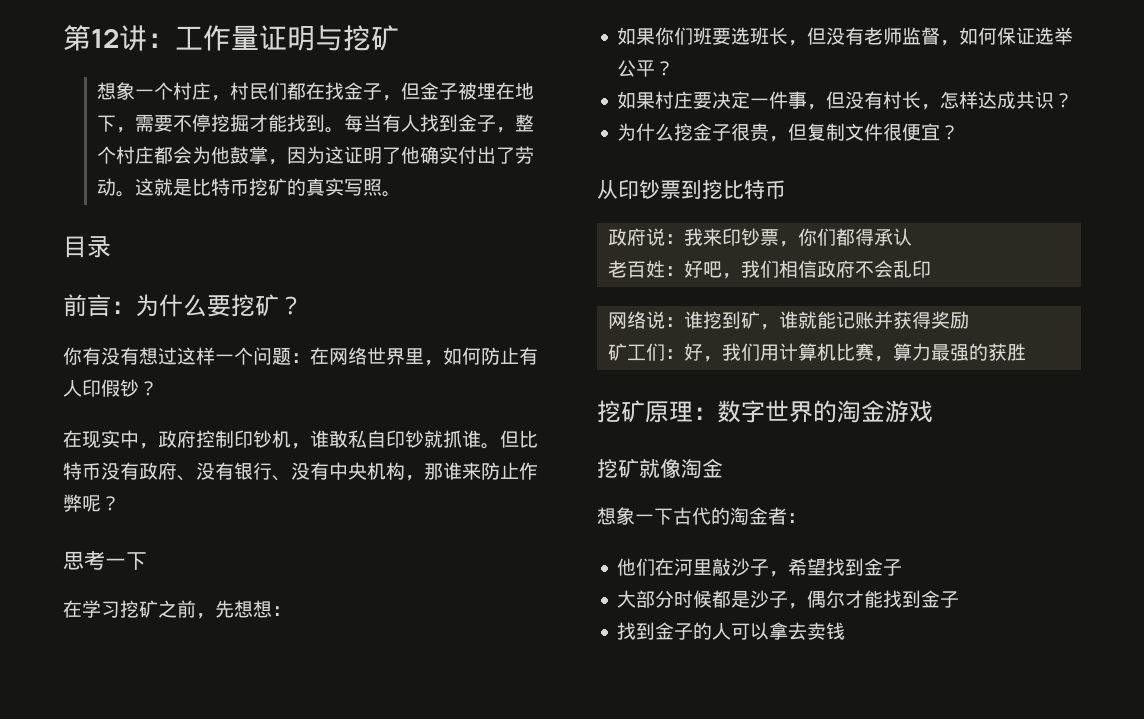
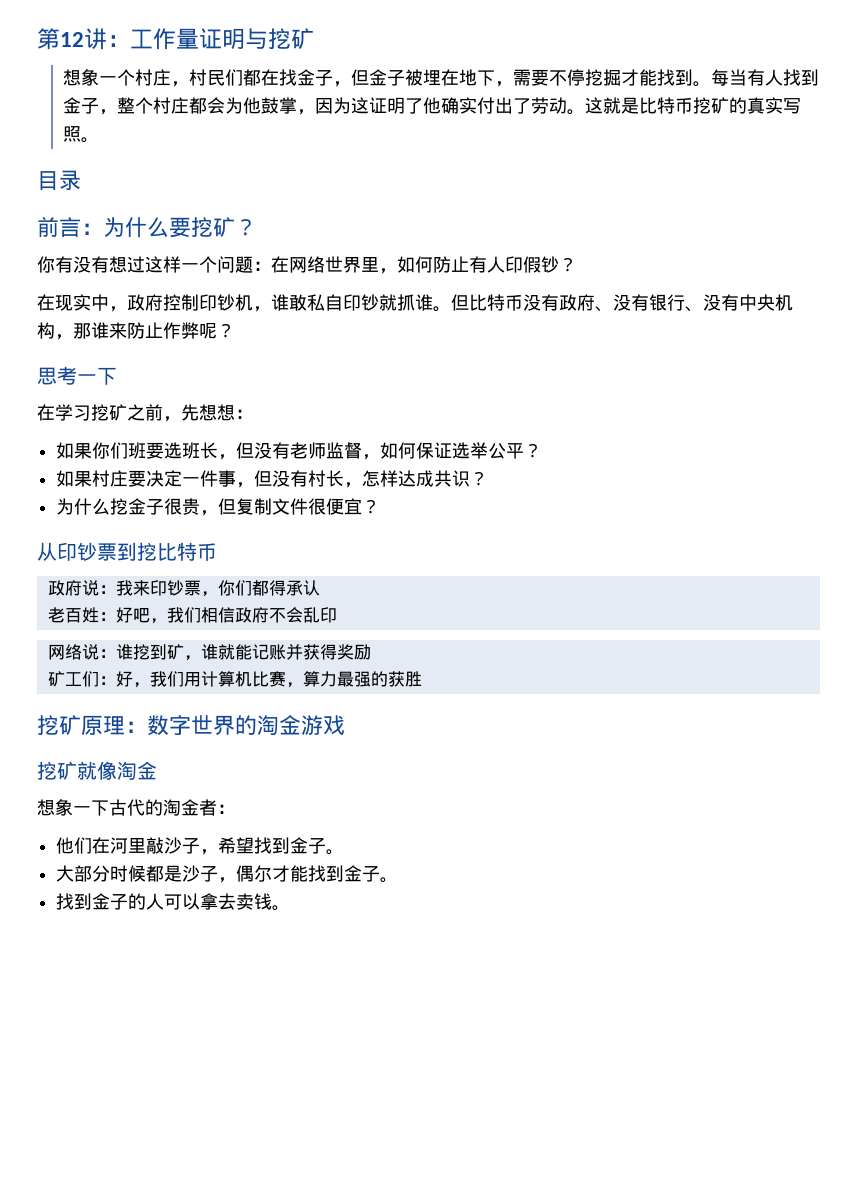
- 他们在河里敲沙子，希望找到金子
+ 他们在河里敲沙子，希望找到金子。
- 大部分时候都是沙子，偶尔才能找到金子
+ 大部分时候都是沙子，偶尔才能找到金子。
- 找到金子的人可以拿去卖钱
+ 找到金子的人可以拿去卖钱。

